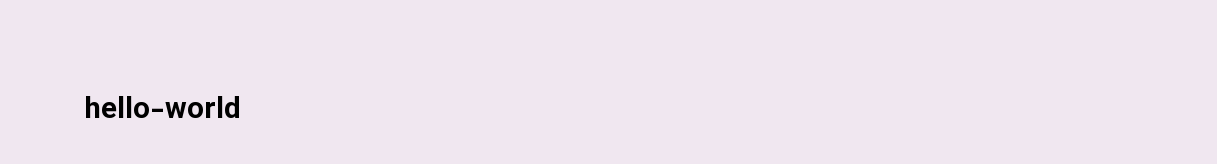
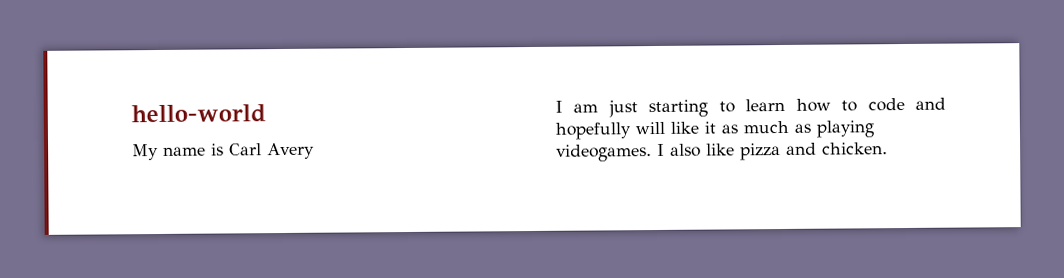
+ My name is Carl Avery
+ I am just starting to learn how to code and hopefully will like it as much as playing videogames. I also like pizza and chicken.

